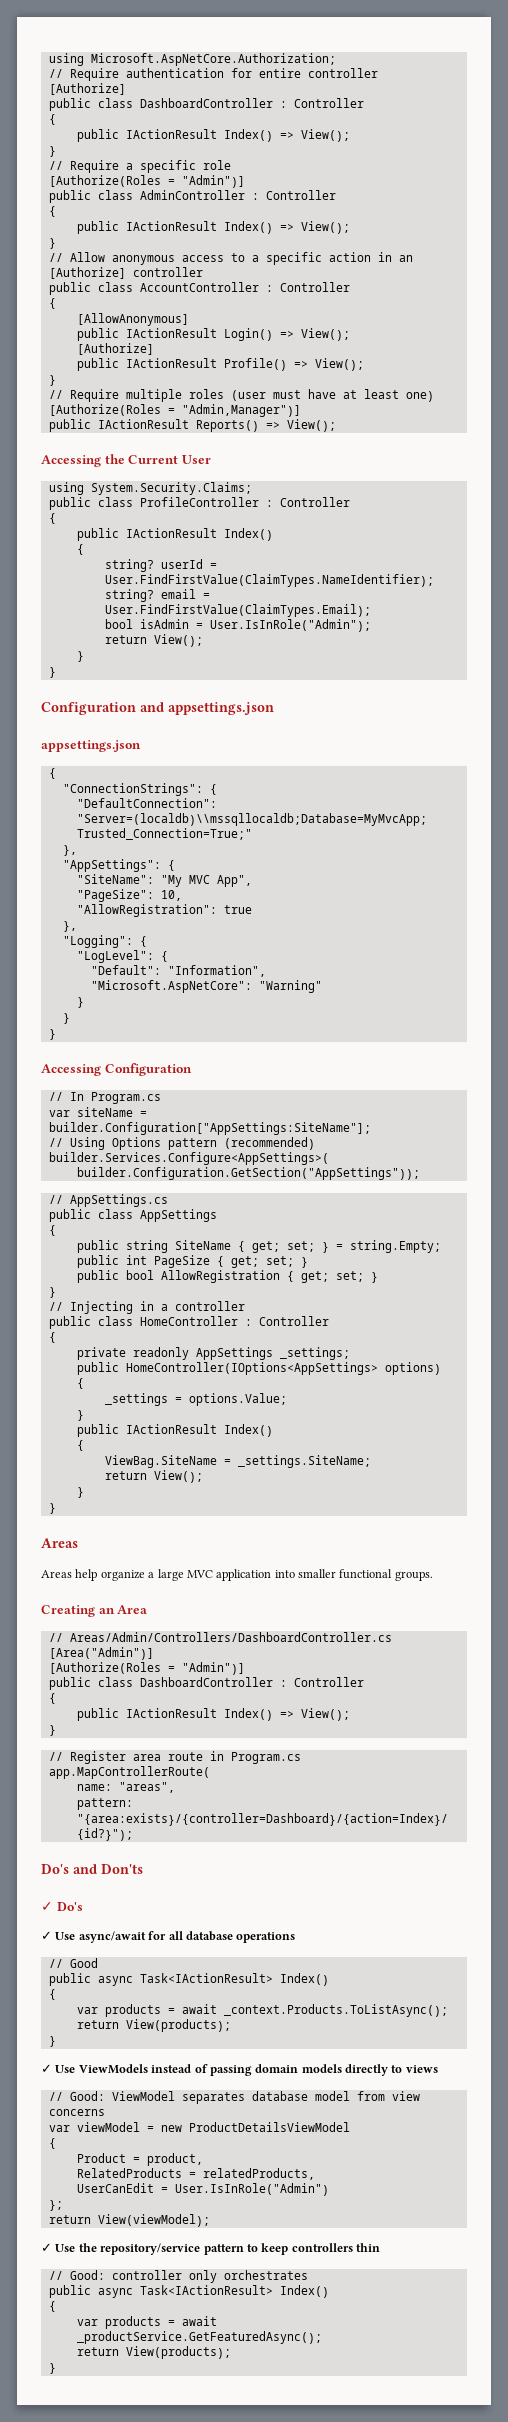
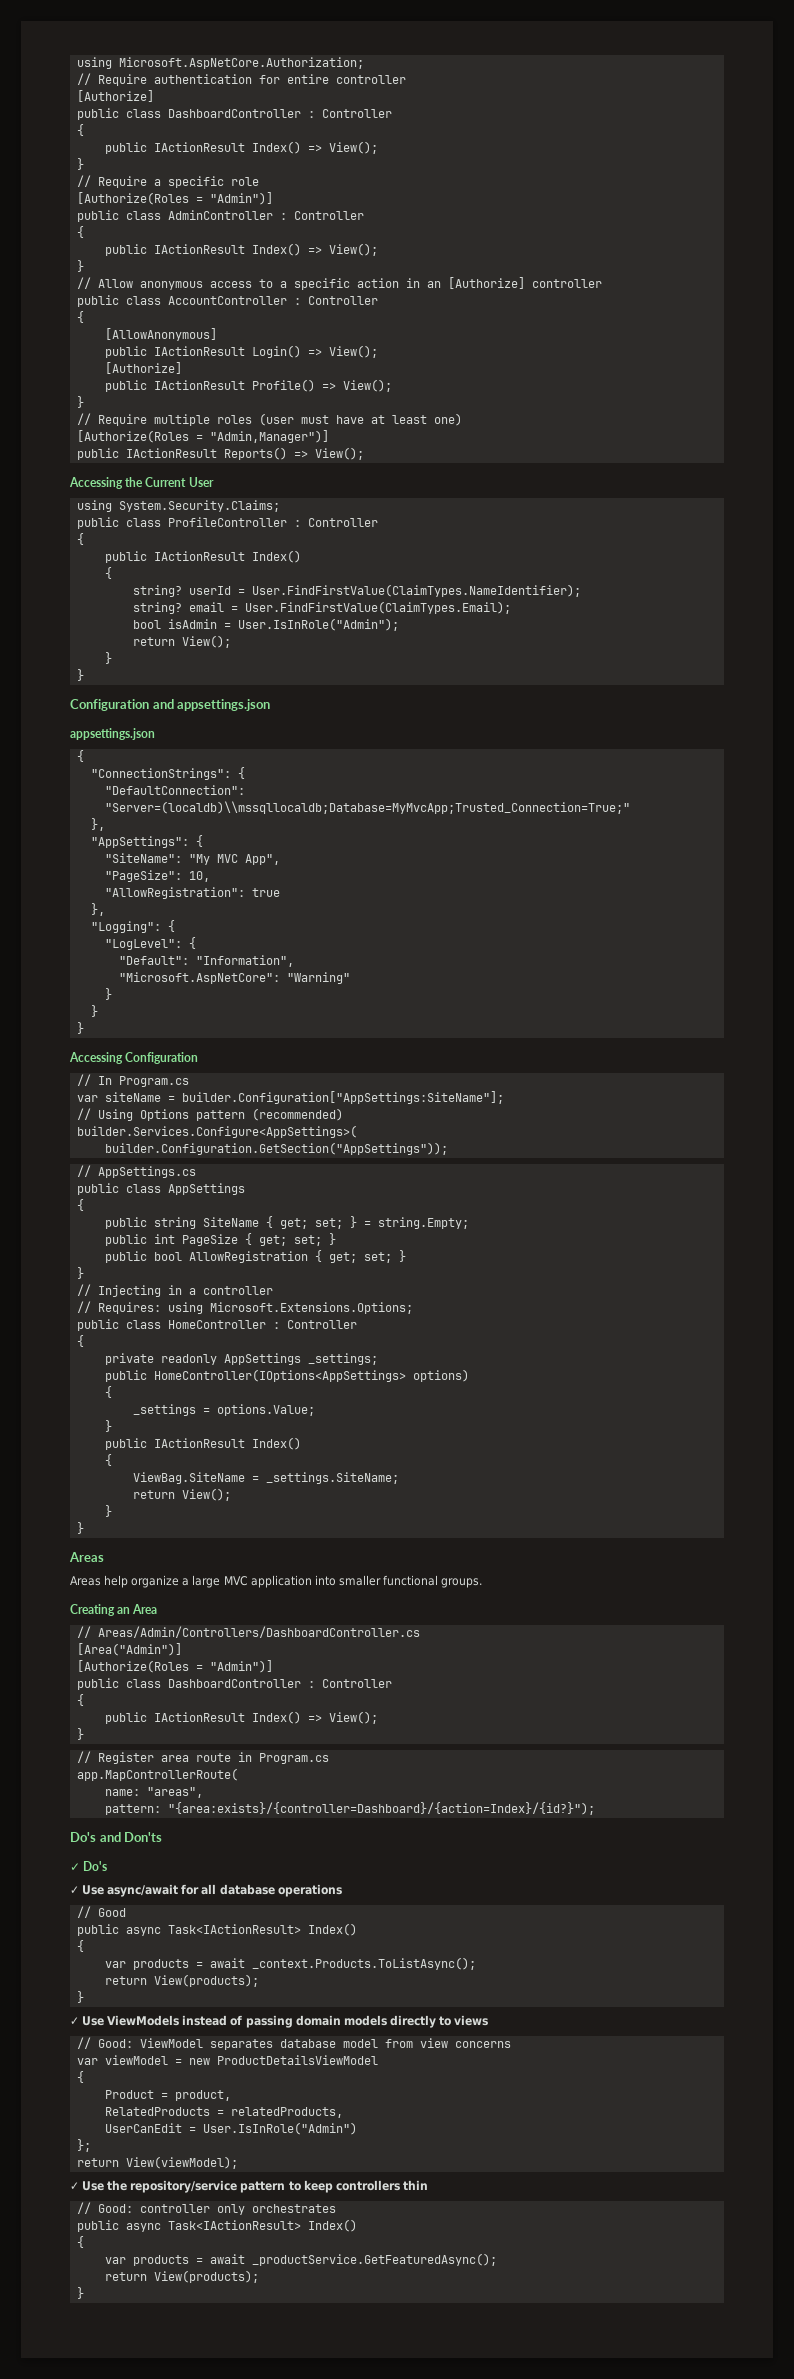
+ // Requires: using Microsoft.Extensions.Options;

